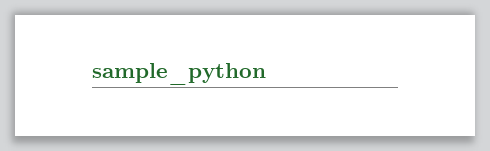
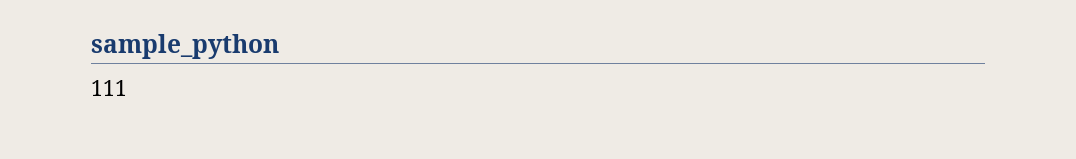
+ 111

